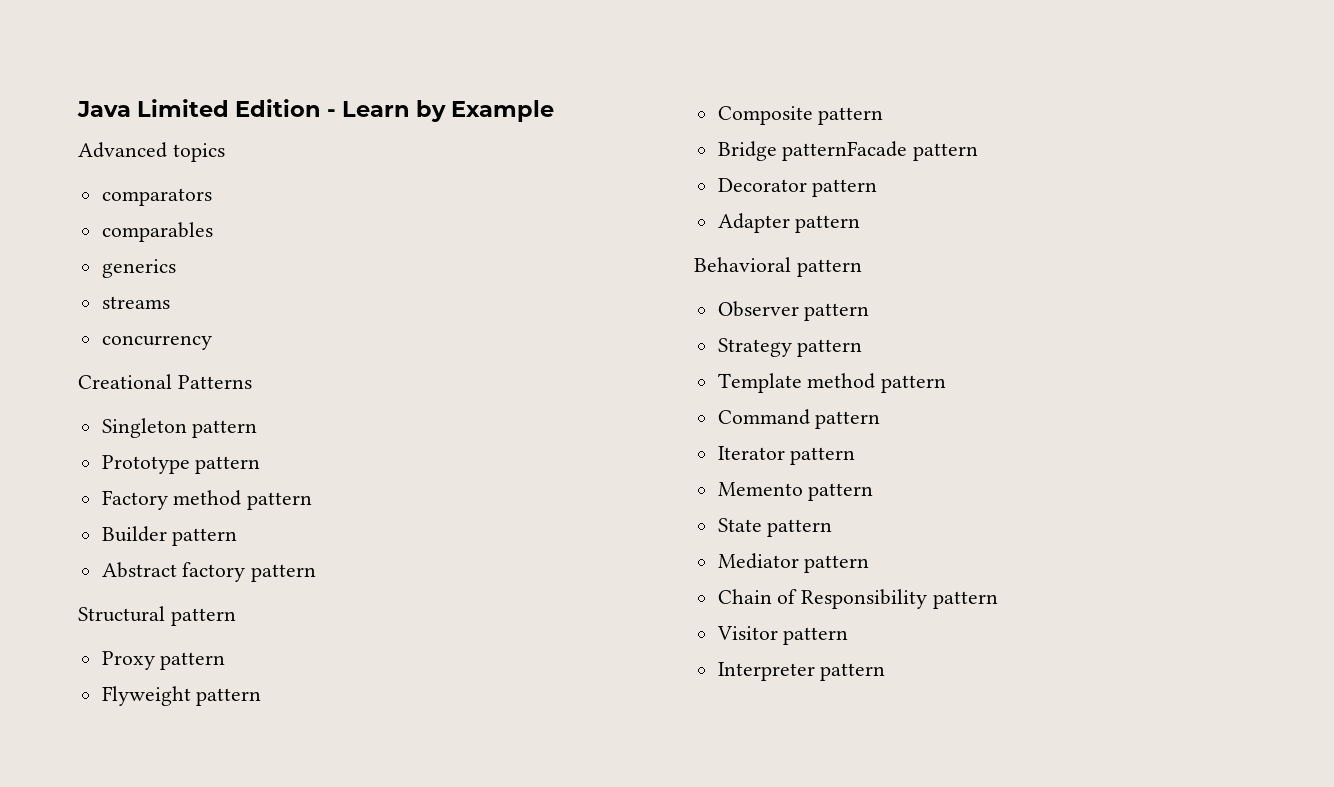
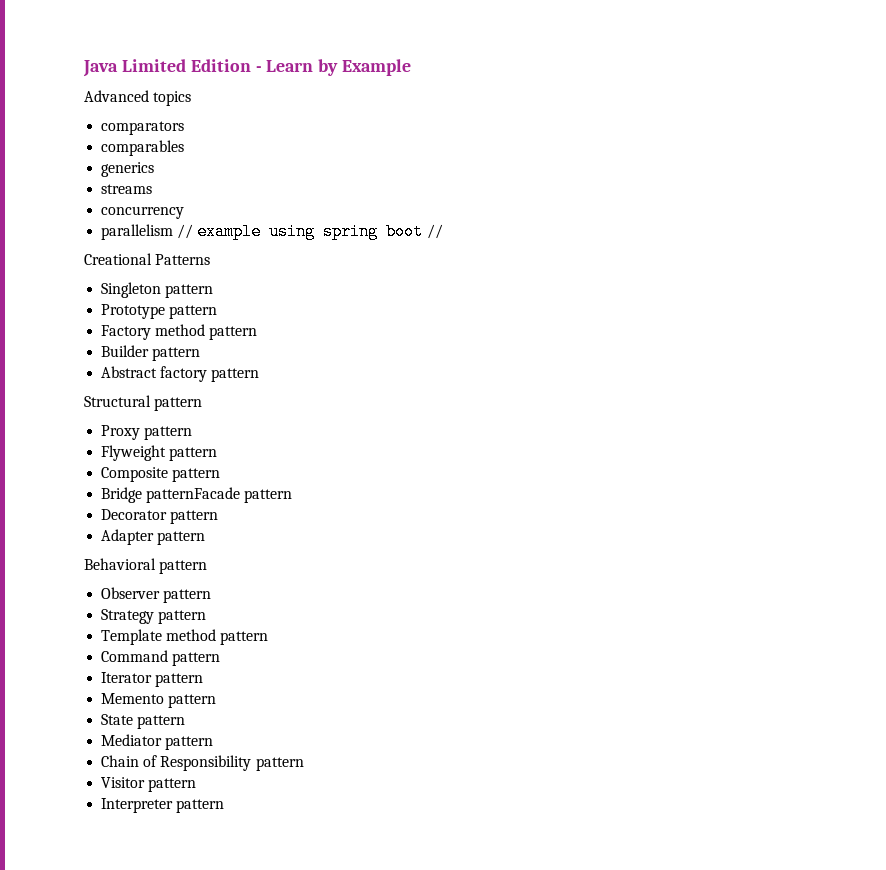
+ parallelism // example using spring boot //

